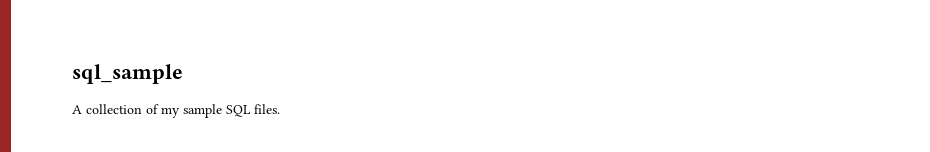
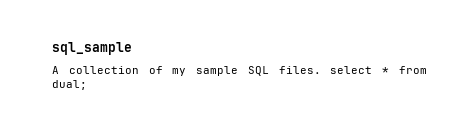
- A collection of my sample SQL files.
+ A collection of my sample SQL files. select * from dual;

